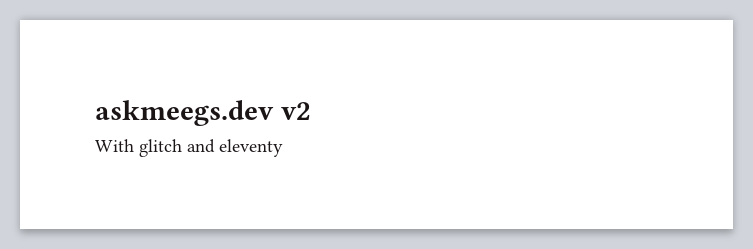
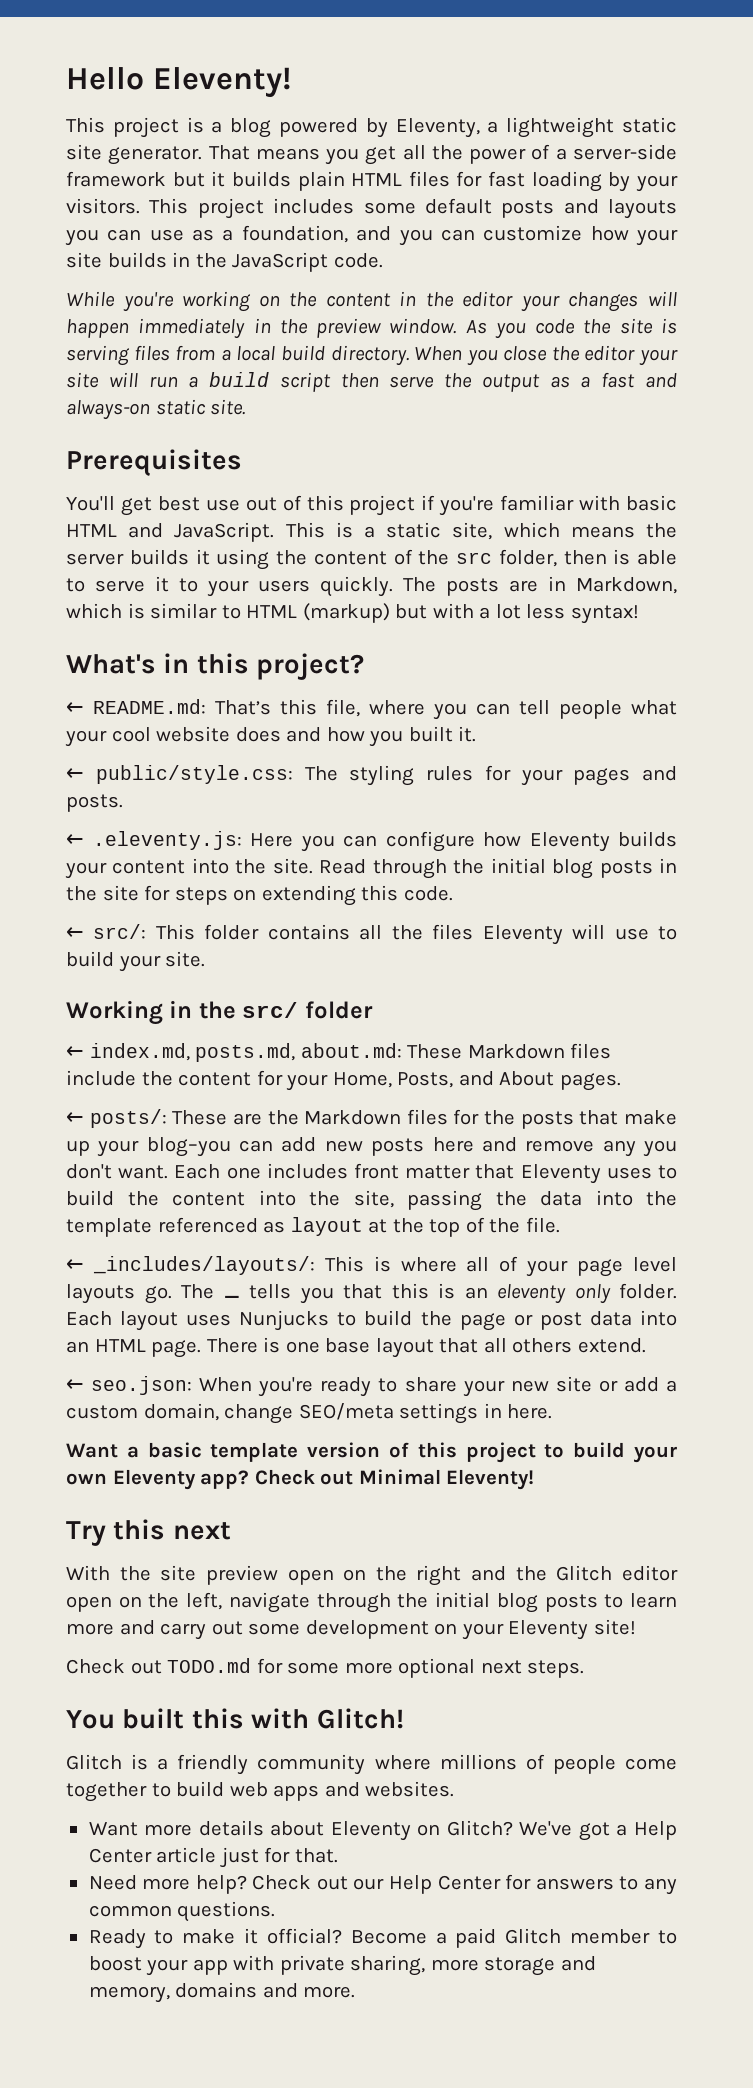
- askmeegs.dev v2
- With glitch and eleventy
+ Hello Eleventy!
+ This project is a blog powered by Eleventy, a lightweight static site generator. That means you get all the power of a server-side framework but it builds plain HTML files for fast loading by your visitors. This project includes some default posts and layouts you can use as a foundation, and you can customize how your site builds in the JavaScript code.
+ While you're working on the content in the editor your changes will happen immediately in the preview window. As you code the site is serving files from a local build directory. When you close the editor your site will run a build script then serve the output as a fast and always-on static site.
+ Prerequisites
+ You'll get best use out of this project if you're familiar with basic HTML and JavaScript. This is a static site, which means the server builds it using the content of the src folder, then is able to serve it to your users quickly. The posts are in Markdown, which is similar to HTML (markup) but with a lot less syntax!
+ What's in this project?
+ ← README.md: That’s this file, where you can tell people what your cool website does and how you built it.
+ ← public/style.css: The styling rules for your pages and posts.
+ ← .eleventy.js: Here you can configure how Eleventy builds your content into the site. Read through the initial blog posts in the site for steps on extending this code.
+ ← src/: This folder contains all the files Eleventy will use to build your site.
+ Working in the src/ folder
+ ← index.md, posts.md, about.md: These Markdown files include the content for your Home, Posts, and About pages.
+ ← posts/: These are the Markdown files for the posts that make up your blog–you can add new posts here and remove any you don't want. Each one includes front matter that Eleventy uses to build the content into the site, passing the data into the template referenced as layout at the top of the file.
+ ← _includes/layouts/: This is where all of your page level layouts go. The _ tells you that this is an eleventy only folder. Each layout uses Nunjucks to build the page or post data into an HTML page. There is one base layout that all others extend.
+ ← seo.json: When you're ready to share your new site or add a custom domain, change SEO/meta settings in here.
+ Want a basic template version of this project to build your own Eleventy app? Check out Minimal Eleventy!
+ Try this next
+ With the site preview open on the right and the Glitch editor open on the left, navigate through the initial blog posts to learn more and carry out some development on your Eleventy site!
+ Check out TODO.md for some more optional next steps.
+ You built this with Glitch!
+ Glitch is a friendly community where millions of people come together to build web apps and websites.
+ Want more details about Eleventy on Glitch? We've got a Help Center article just for that.
+ Need more help? Check out our Help Center for answers to any common questions.
+ Ready to make it official? Become a paid Glitch member to boost your app with private sharing, more storage and memory, domains and more.

